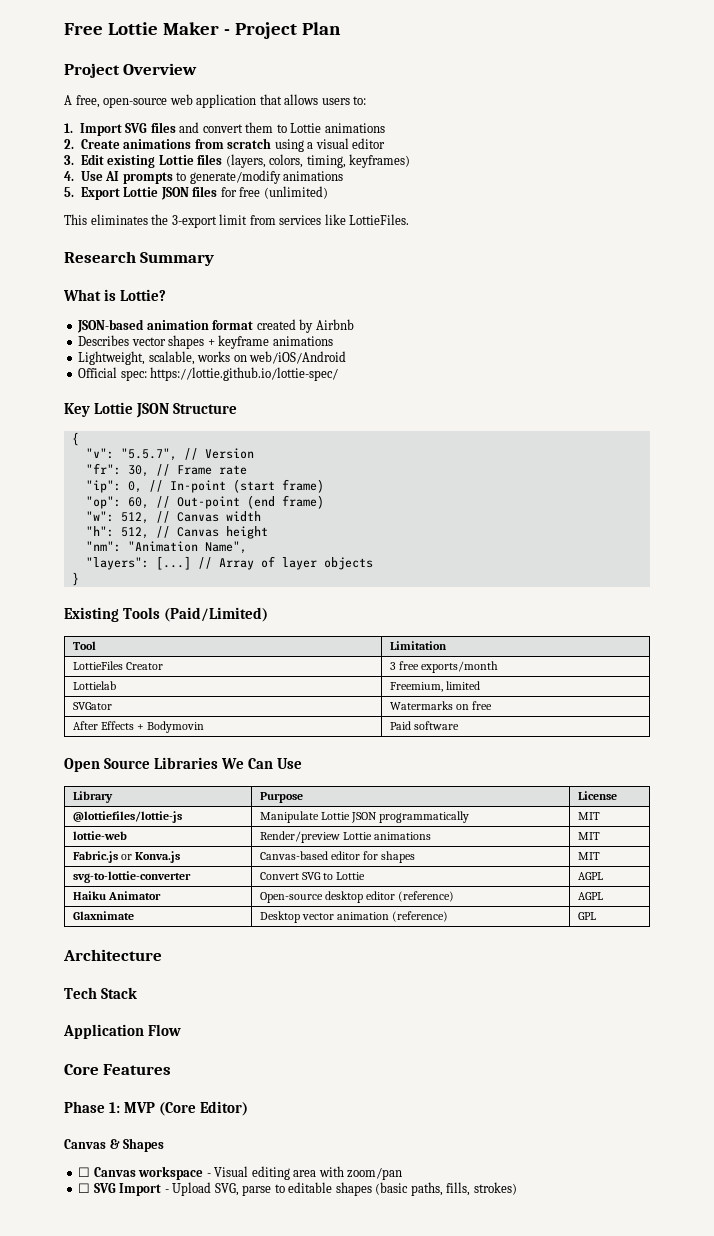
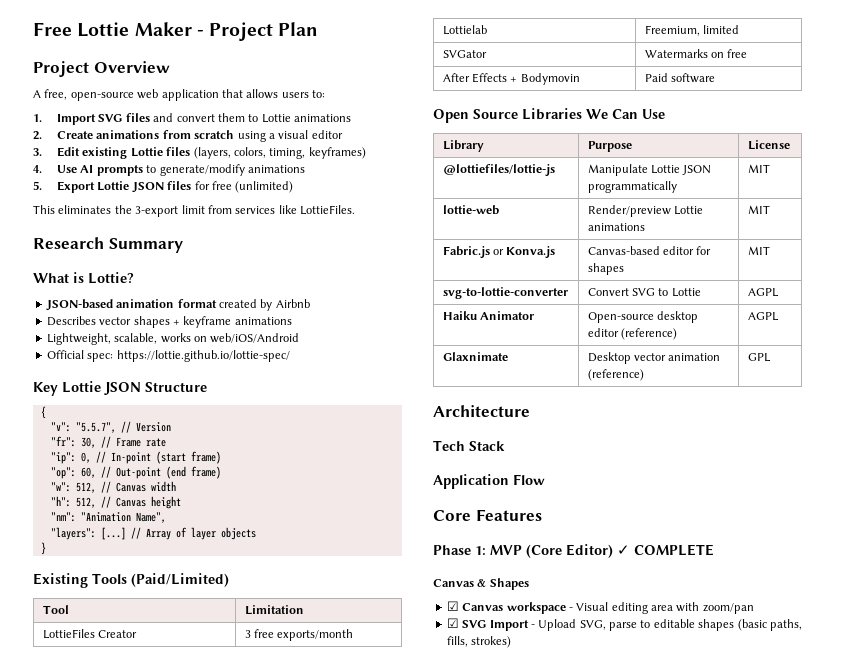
- Phase 1: MVP (Core Editor)
+ Phase 1: MVP (Core Editor) ✓ COMPLETE
- ☐ Canvas workspace - Visual editing area with zoom/pan
+ ☑ Canvas workspace - Visual editing area with zoom/pan
- ☐ SVG Import - Upload SVG, parse to editable shapes (basic paths, fills, strokes)
+ ☑ SVG Import - Upload SVG, parse to editable shapes (basic paths, fills, strokes)

